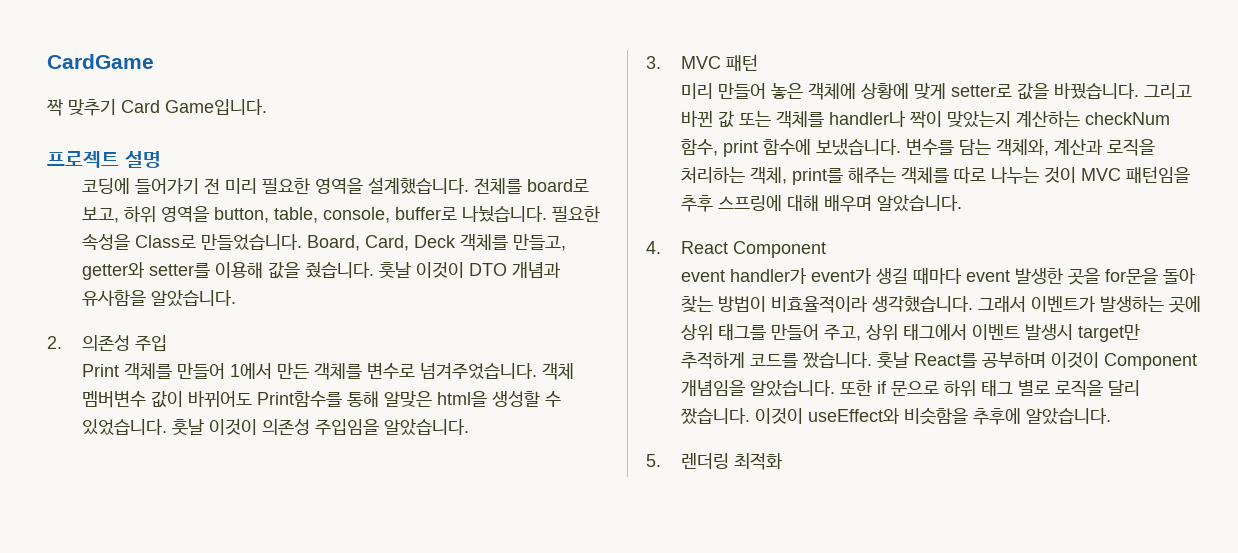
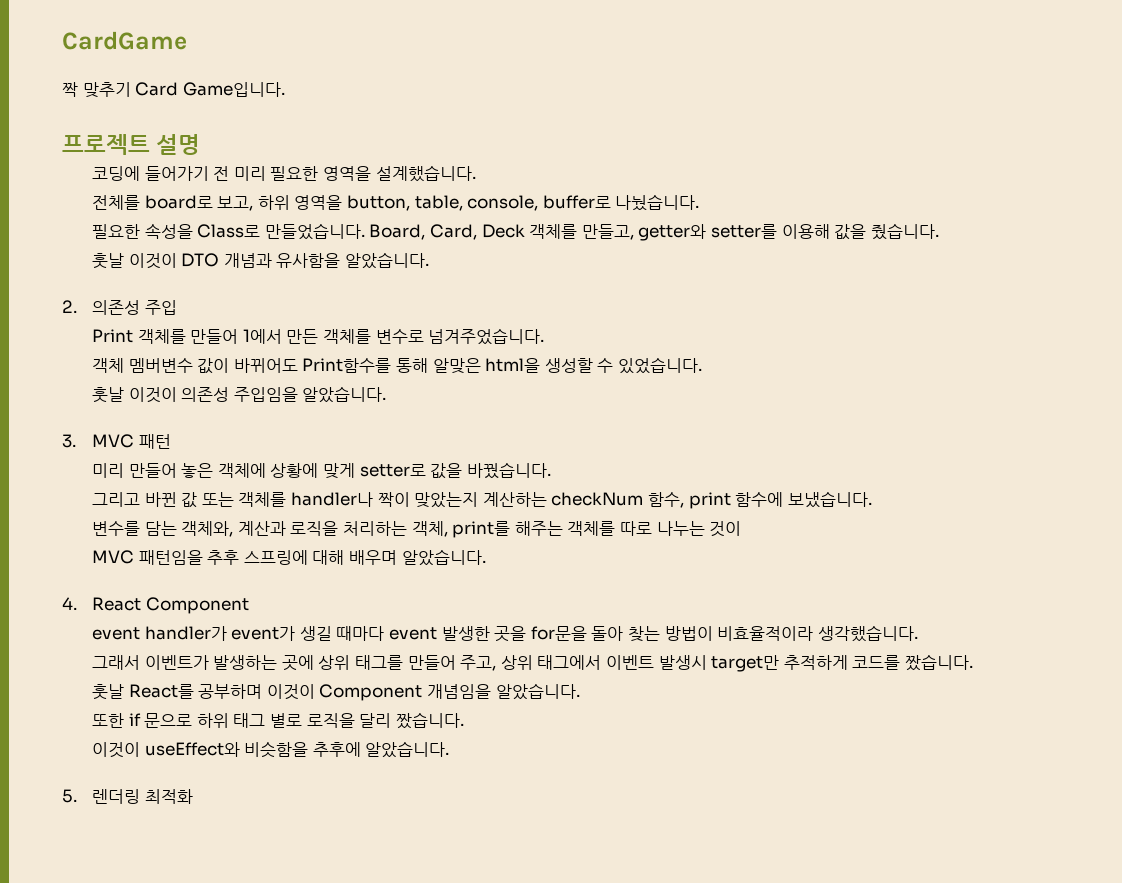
- 코딩에 들어가기 전 미리 필요한 영역을 설계했습니다. 전체를 board로 보고, 하위 영역을 button, table, console, buffer로 나눴습니다. 필요한 속성을 Class로 만들었습니다.
+ 코딩에 들어가기 전 미리 필요한 영역을 설계했습니다.
+ 전체를 board로 보고, 하위 영역을 button, table, console, buffer로 나눴습니다.
+ 필요한 속성을 Class로 만들었습니다.
- Board, Card, Deck 객체를 만들고, getter와 setter를 이용해 값을 줬습니다. 훗날 이것이 DTO 개념과 유사함을 알았습니다.
+ Board, Card, Deck 객체를 만들고, getter와 setter를 이용해 값을 줬습니다.
+ 훗날 이것이 DTO 개념과 유사함을 알았습니다.
- Print 객체를 만들어 1에서 만든 객체를 변수로 넘겨주었습니다. 객체 멤버변수 값이 바뀌어도 Print함수를 통해 알맞은 html을 생성할 수 있었습니다. 훗날 이것이 의존성 주입임을 알았습니다.
+ Print 객체를 만들어 1에서 만든 객체를 변수로 넘겨주었습니다.
+ 객체 멤버변수 값이 바뀌어도 Print함수를 통해 알맞은 html을 생성할 수 있었습니다.
+ 훗날 이것이 의존성 주입임을 알았습니다.
- 미리 만들어 놓은 객체에 상황에 맞게 setter로 값을 바꿨습니다. 그리고 바뀐 값 또는 객체를 handler나 짝이 맞았는지 계산하는 checkNum 함수, print 함수에 보냈습니다. 변수를 담는 객체와, 계산과 로직을 처리하는 객체, print를 해주는 객체를 따로 나누는 것이 MVC 패턴임을 추후 스프링에 대해 배우며 알았습니다.
+ 미리 만들어 놓은 객체에 상황에 맞게 setter로 값을 바꿨습니다.
+ 그리고 바뀐 값 또는 객체를 handler나 짝이 맞았는지 계산하는 checkNum 함수, print 함수에 보냈습니다.
+ 변수를 담는 객체와, 계산과 로직을 처리하는 객체, print를 해주는 객체를 따로 나누는 것이
+ MVC 패턴임을 추후 스프링에 대해 배우며 알았습니다.
- event handler가 event가 생길 때마다 event 발생한 곳을 for문을 돌아 찾는 방법이 비효율적이라 생각했습니다. 그래서 이벤트가 발생하는 곳에 상위 태그를 만들어 주고, 상위 태그에서 이벤트 발생시 target만 추적하게 코드를 짰습니다. 훗날 React를 공부하며 이것이 Component 개념임을 알았습니다. 또한 if 문으로 하위 태그 별로 로직을 달리 짰습니다. 이것이 useEffect와 비슷함을 추후에 알았습니다.
+ event handler가 event가 생길 때마다 event 발생한 곳을 for문을 돌아 찾는 방법이 비효율적이라 생각했습니다.
+ 그래서 이벤트가 발생하는 곳에 상위 태그를 만들어 주고, 상위 태그에서 이벤트 발생시 target만 추적하게 코드를 짰습니다.
+ 훗날 React를 공부하며 이것이 Component 개념임을 알았습니다.
+ 또한 if 문으로 하위 태그 별로 로직을 달리 짰습니다.
+ 이것이 useEffect와 비슷함을 추후에 알았습니다.

